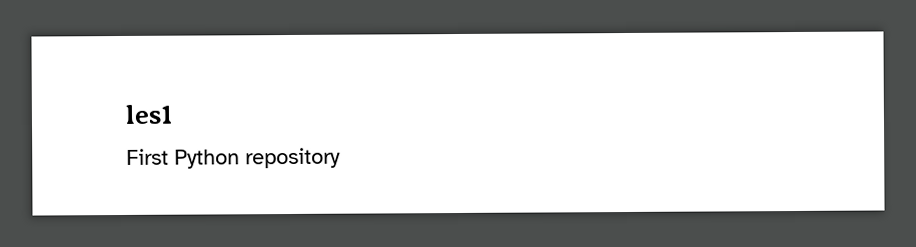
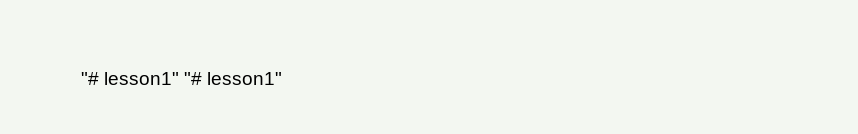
- les1
- First Python repository
+ "# lesson1" "# lesson1"

